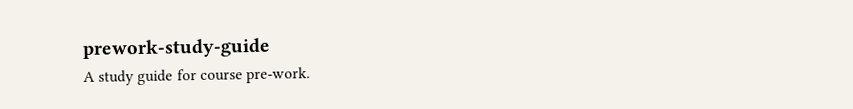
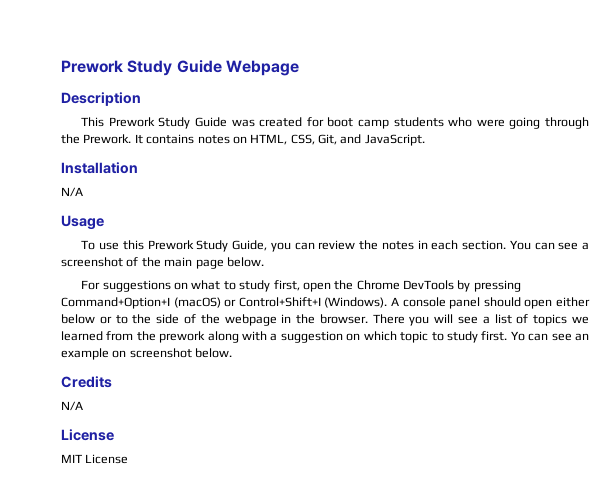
- prework-study-guide
- A study guide for course pre-work.
+ Prework Study Guide Webpage
+ Description
+ This Prework Study Guide was created for boot camp students who were going through the Prework. It contains notes on HTML, CSS, Git, and JavaScript.
+ Installation
+ N/A
+ Usage
+ To use this Prework Study Guide, you can review the notes in each section. You can see a screenshot of the main page below.
+ For suggestions on what to study first, open the Chrome DevTools by pressing Command+Option+I (macOS) or Control+Shift+I (Windows). A console panel should open either below or to the side of the webpage in the browser. There you will see a list of topics we learned from the prework along with a suggestion on which topic to study first. Yo can see an example on screenshot below.
+ Credits
+ N/A
+ License
+ MIT License

